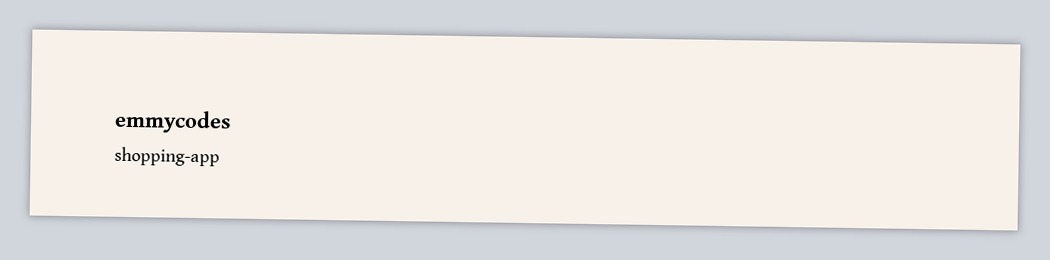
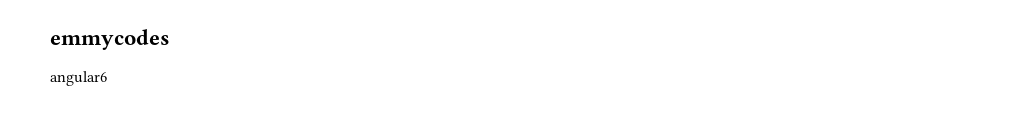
- shopping-app
+ angular6

